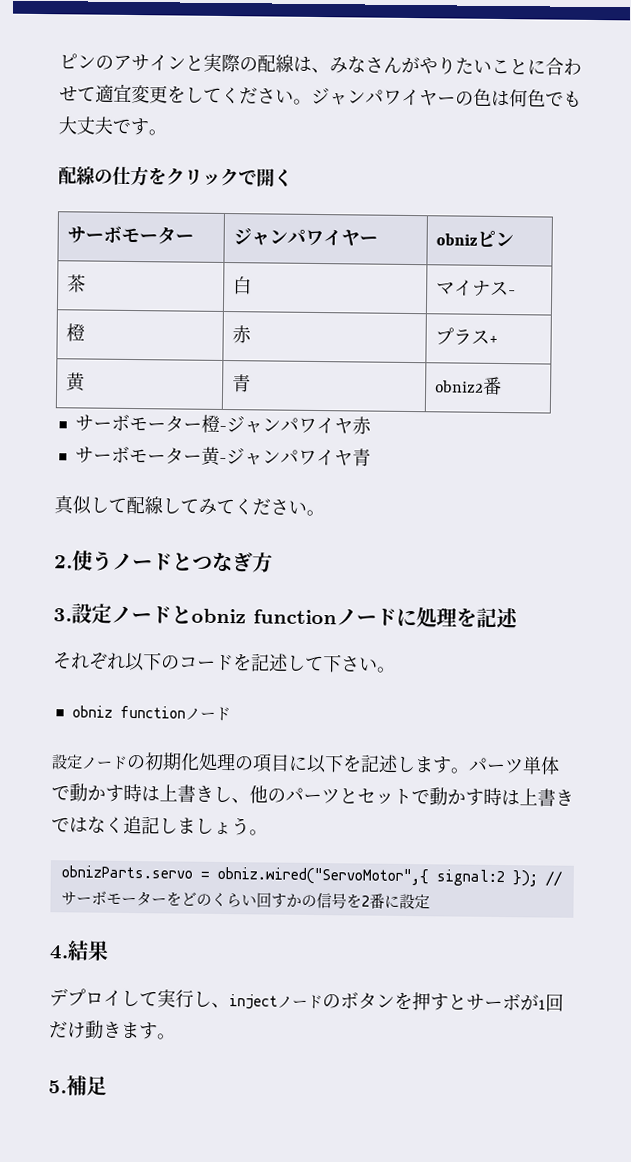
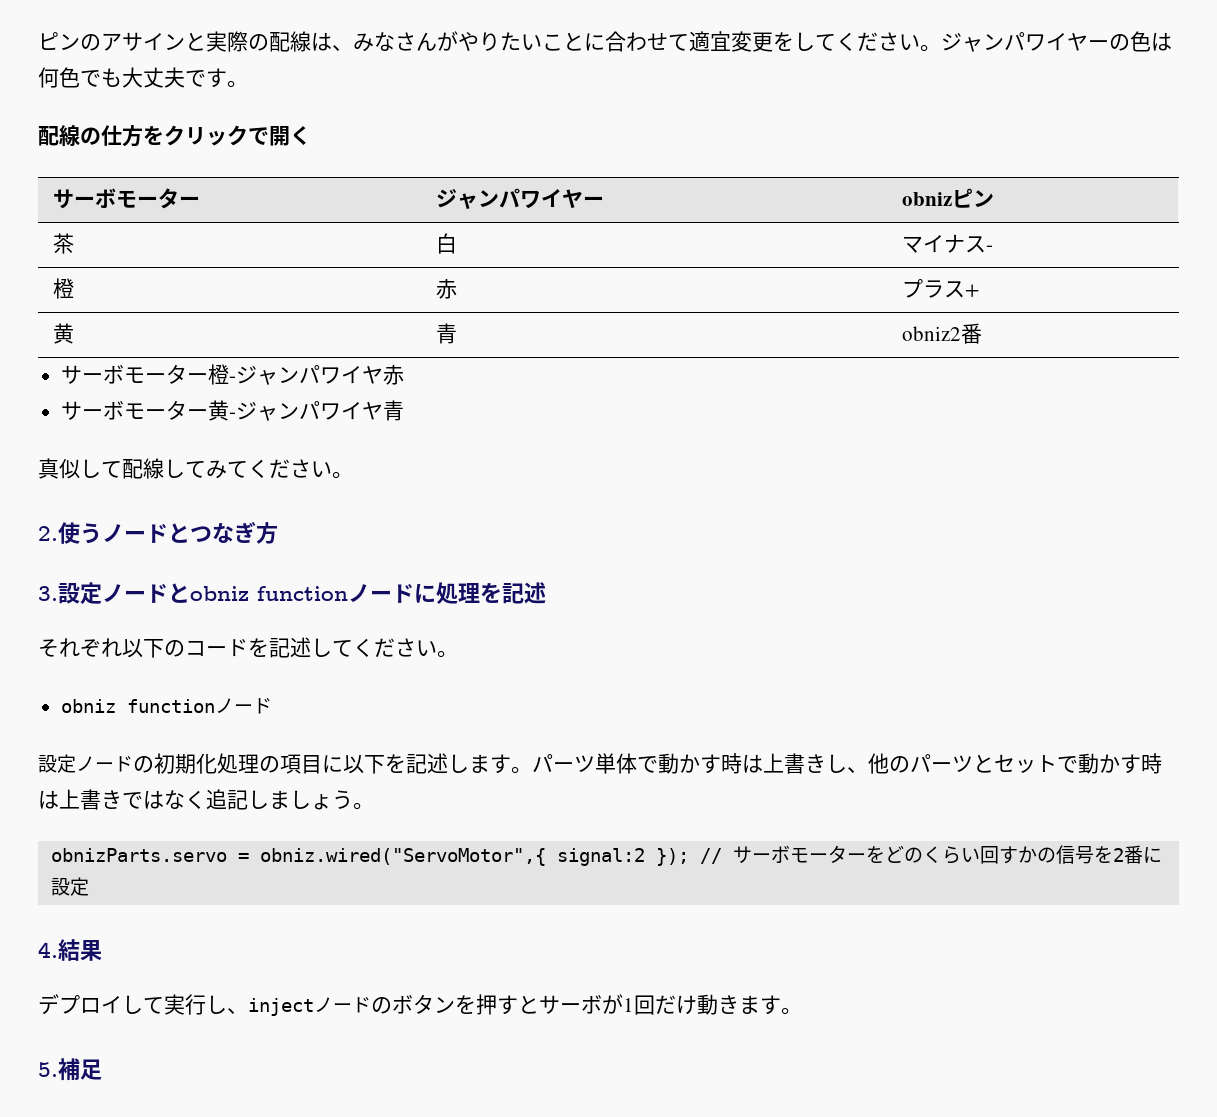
- それぞれ以下のコードを記述して下さい。
+ それぞれ以下のコードを記述してください。

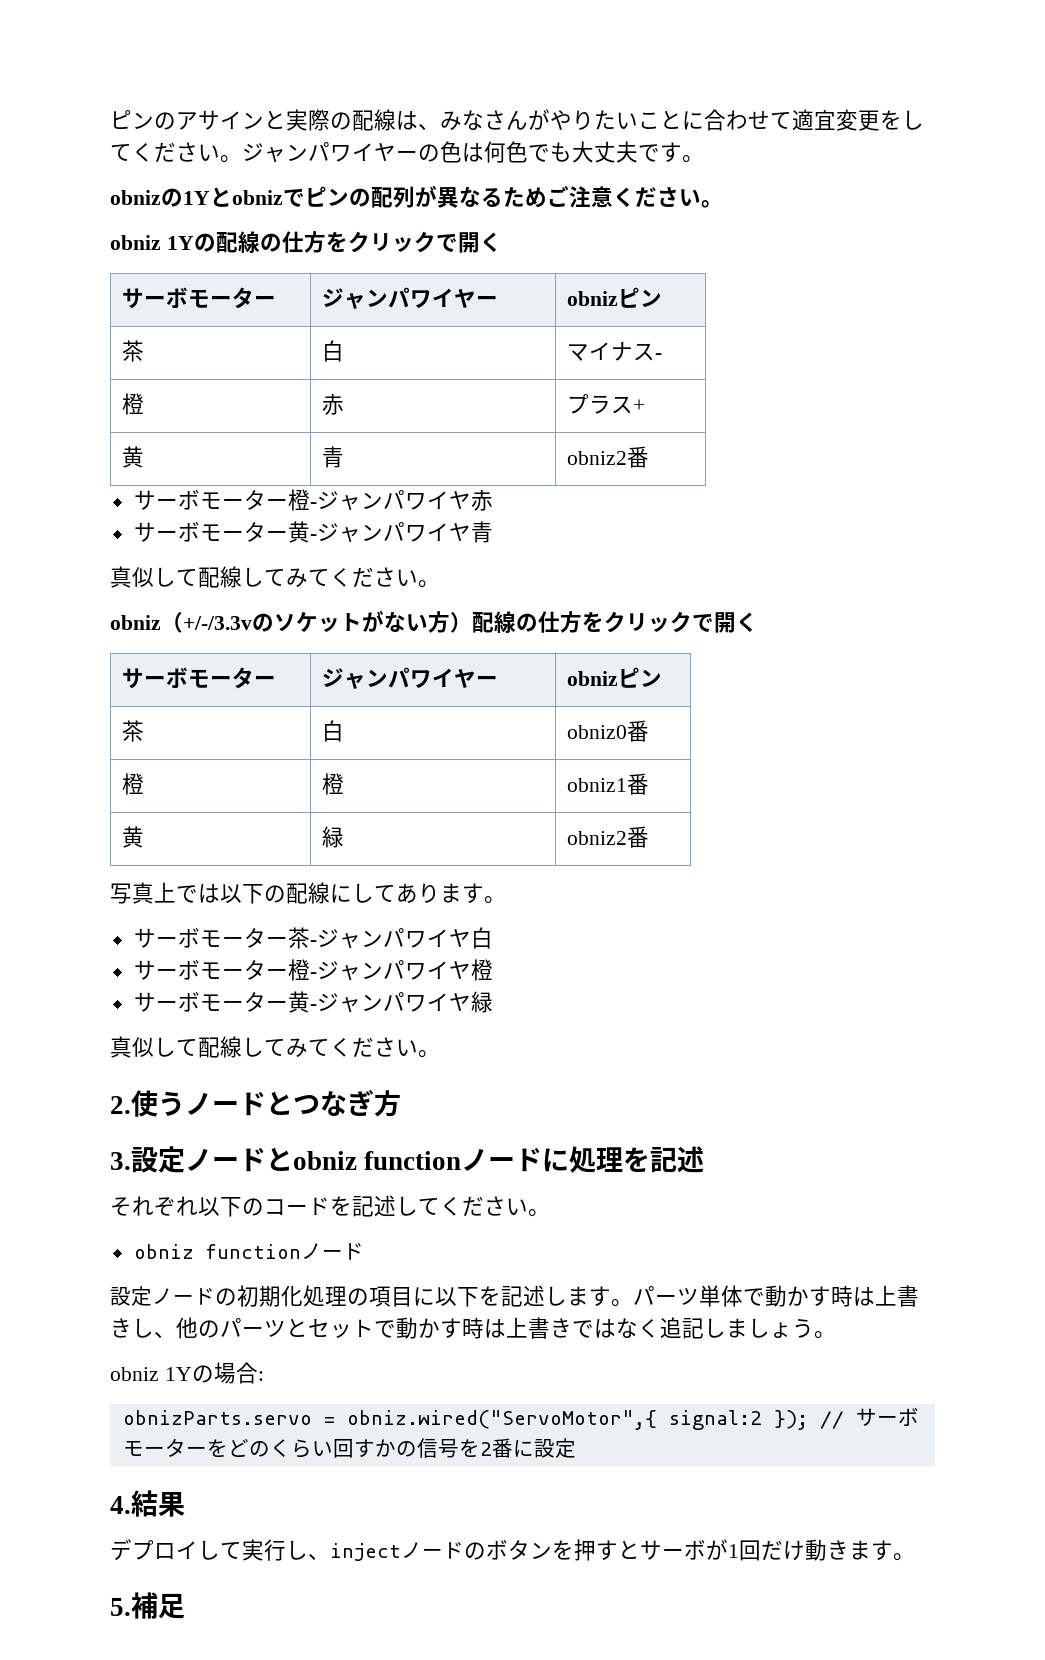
- 配線の仕方をクリックで開く
+ obnizの1Yとobnizでピンの配列が異なるためご注意ください。
+ obniz 1Yの配線の仕方をクリックで開く
+ obniz（+/-/3.3vのソケットがない方）配線の仕方をクリックで開く
+ サーボモーター | ジャンパワイヤー | obnizピン
+ 茶 | 白 | obniz0番
+ 橙 | 橙 | obniz1番
+ 黄 | 緑 | obniz2番
+ 写真上では以下の配線にしてあります。
+ サーボモーター茶-ジャンパワイヤ白
+ サーボモーター橙-ジャンパワイヤ橙
+ サーボモーター黄-ジャンパワイヤ緑
+ 真似して配線してみてください。
+ obniz 1Yの場合:

